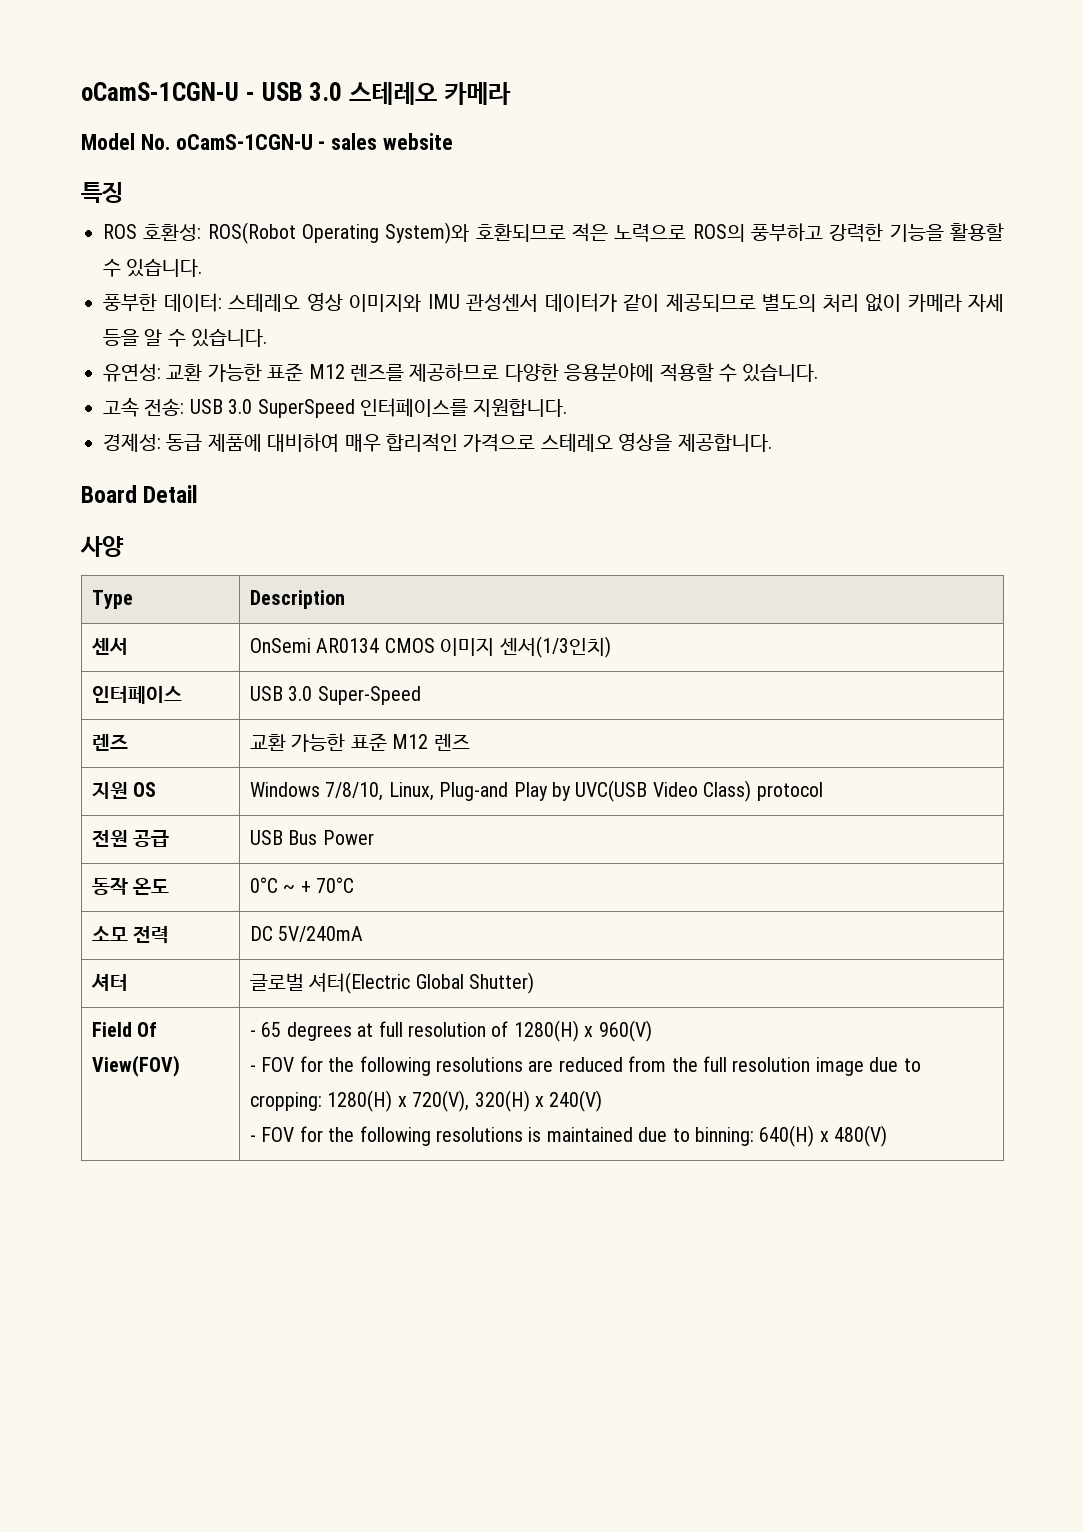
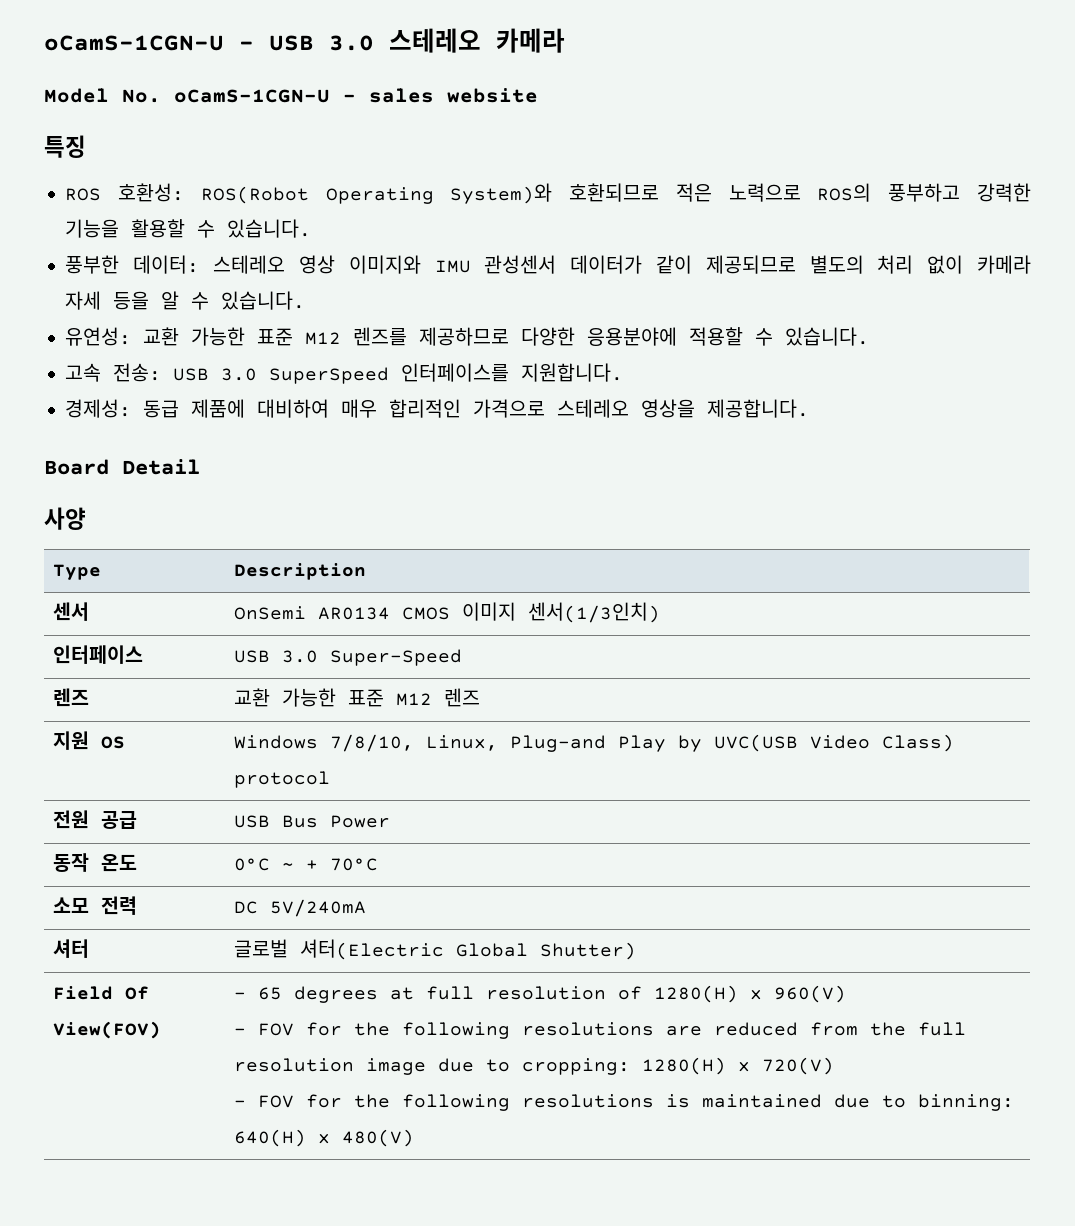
- - FOV for the following resolutions are reduced from the full resolution image due to cropping: 1280(H) x 720(V), 320(H) x 240(V)
+ - FOV for the following resolutions are reduced from the full resolution image due to cropping: 1280(H) x 720(V)

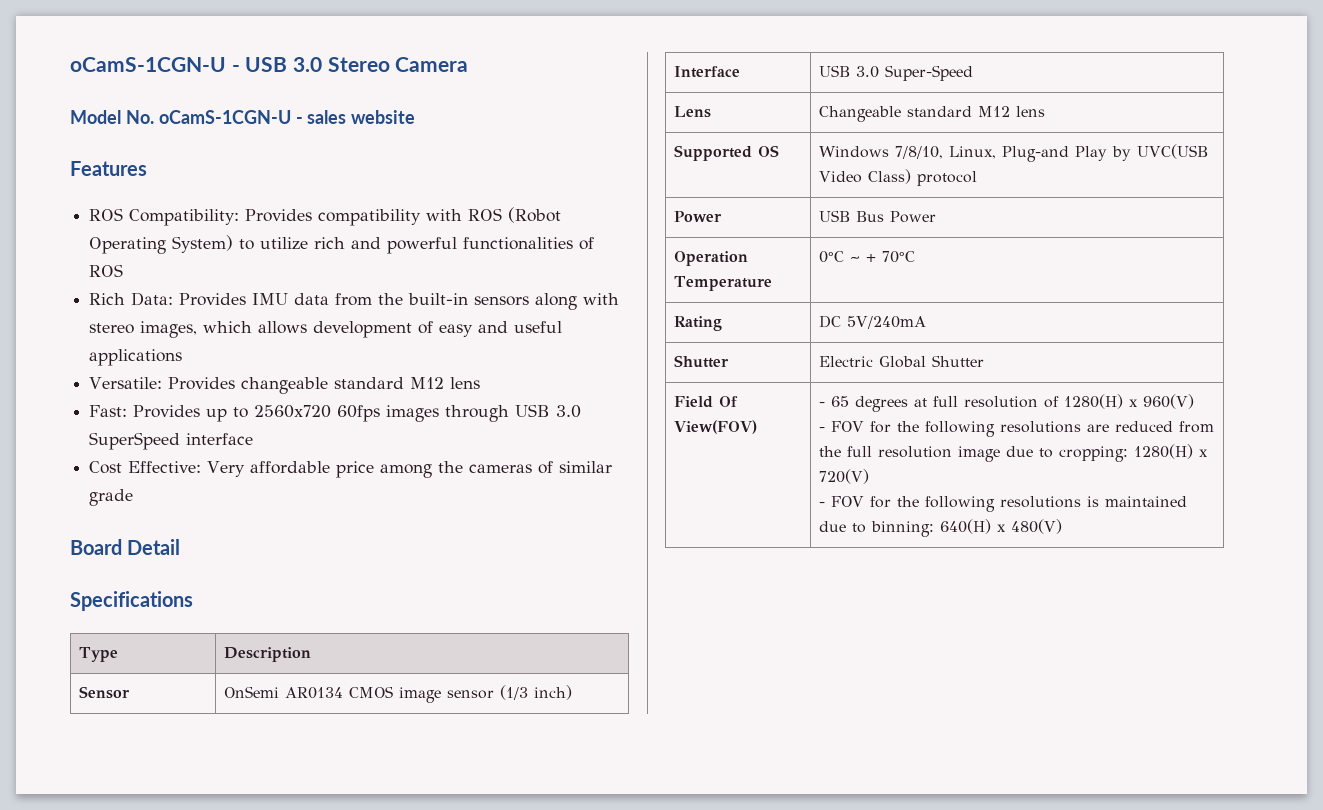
- oCamS-1CGN-U - USB 3.0 스테레오 카메라
+ oCamS-1CGN-U - USB 3.0 Stereo Camera
- 특징
- ROS 호환성: ROS(Robot Operating System)와 호환되므로 적은 노력으로 ROS의 풍부하고 강력한 기능을 활용할 수 있습니다.
- 풍부한 데이터: 스테레오 영상 이미지와 IMU 관성센서 데이터가 같이 제공되므로 별도의 처리 없이 카메라 자세 등을 알 수 있습니다.
- 유연성: 교환 가능한 표준 M12 렌즈를 제공하므로 다양한 응용분야에 적용할 수 있습니다.
- 고속 전송: USB 3.0 SuperSpeed 인터페이스를 지원합니다.
- 경제성: 동급 제품에 대비하여 매우 합리적인 가격으로 스테레오 영상을 제공합니다.
+ Features
+ ROS Compatibility: Provides compatibility with ROS (Robot Operating System) to utilize rich and powerful functionalities of ROS
+ Rich Data: Provides IMU data from the built-in sensors along with stereo images, which allows development of easy and useful applications
+ Versatile: Provides changeable standard M12 lens
+ Fast: Provides up to 2560x720 60fps images through USB 3.0 SuperSpeed interface
+ Cost Effective: Very affordable price among the cameras of similar grade
- 사양
+ Specifications
- 센서 | OnSemi AR0134 CMOS 이미지 센서(1/3인치)
- 인터페이스 | USB 3.0 Super-Speed
- 렌즈 | 교환 가능한 표준 M12 렌즈
- 지원 OS | Windows 7/8/10, Linux, Plug-and Play by UVC(USB Video Class) protocol
+ Sensor | OnSemi AR0134 CMOS image sensor (1/3 inch)
+ Interface | USB 3.0 Super-Speed
+ Lens | Changeable standard M12 lens
+ Supported OS | Windows 7/8/10, Linux, Plug-and Play by UVC(USB Video Class) protocol
- 전원 공급 | USB Bus Power
+ Power | USB Bus Power
- 동작 온도 | 0°C ~ + 70°C
+ Operation Temperature | 0°C ~ + 70°C
- 소모 전력 | DC 5V/240mA
+ Rating | DC 5V/240mA
- 셔터 | 글로벌 셔터(Electric Global Shutter)
+ Shutter | Electric Global Shutter

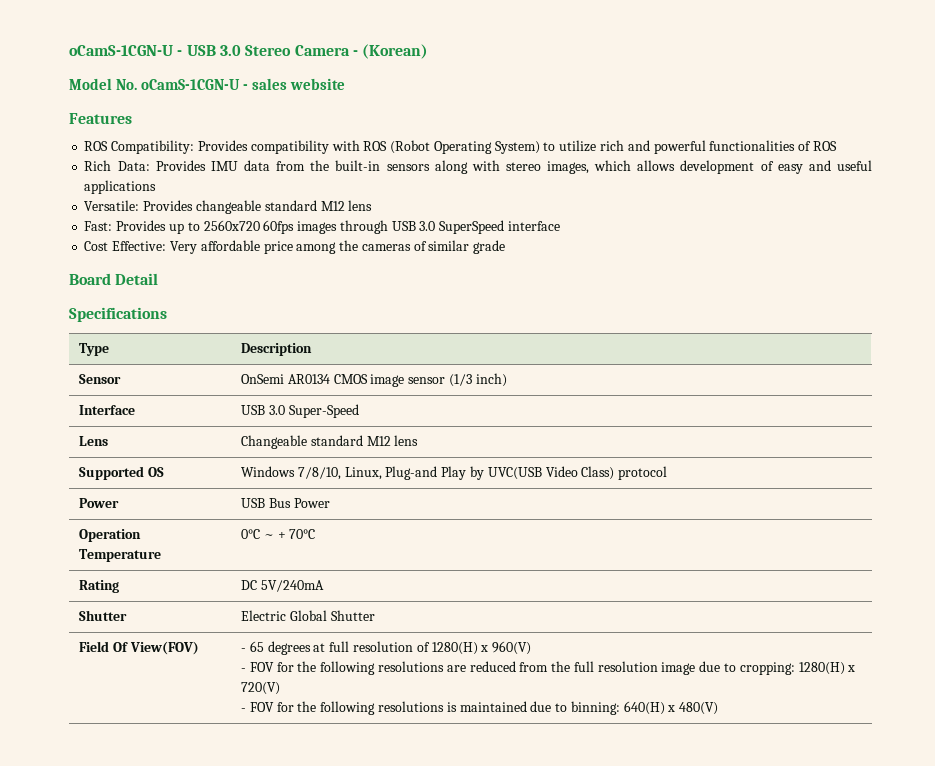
- oCamS-1CGN-U - USB 3.0 Stereo Camera
+ oCamS-1CGN-U - USB 3.0 Stereo Camera - (Korean)

